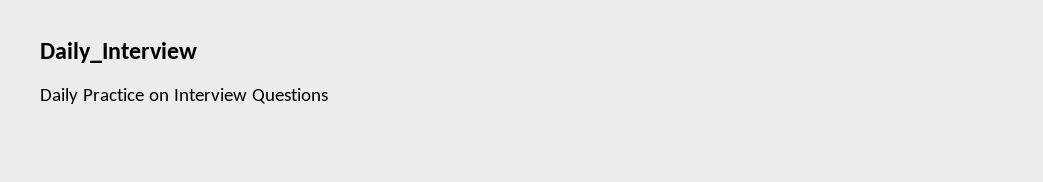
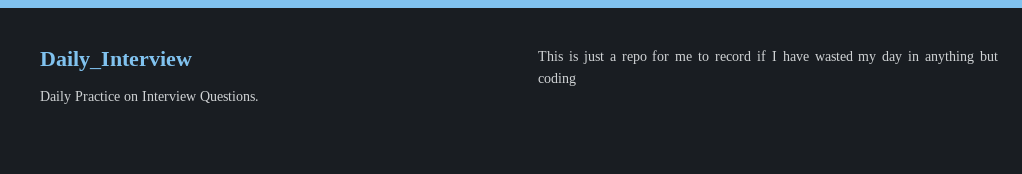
- Daily Practice on Interview Questions
+ Daily Practice on Interview Questions.
+ This is just a repo for me to record if I have wasted my day in anything but coding

